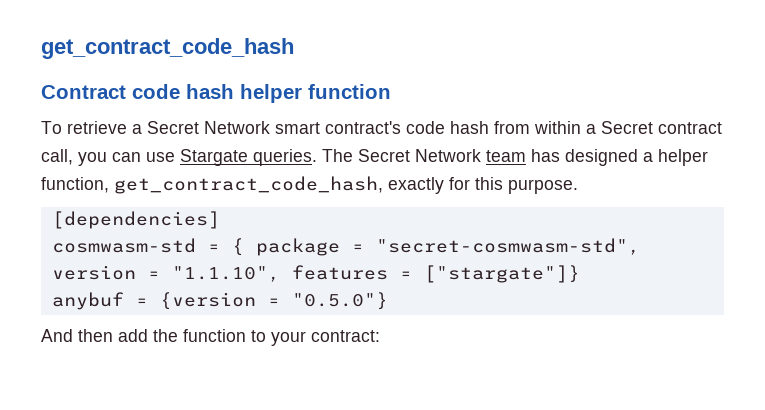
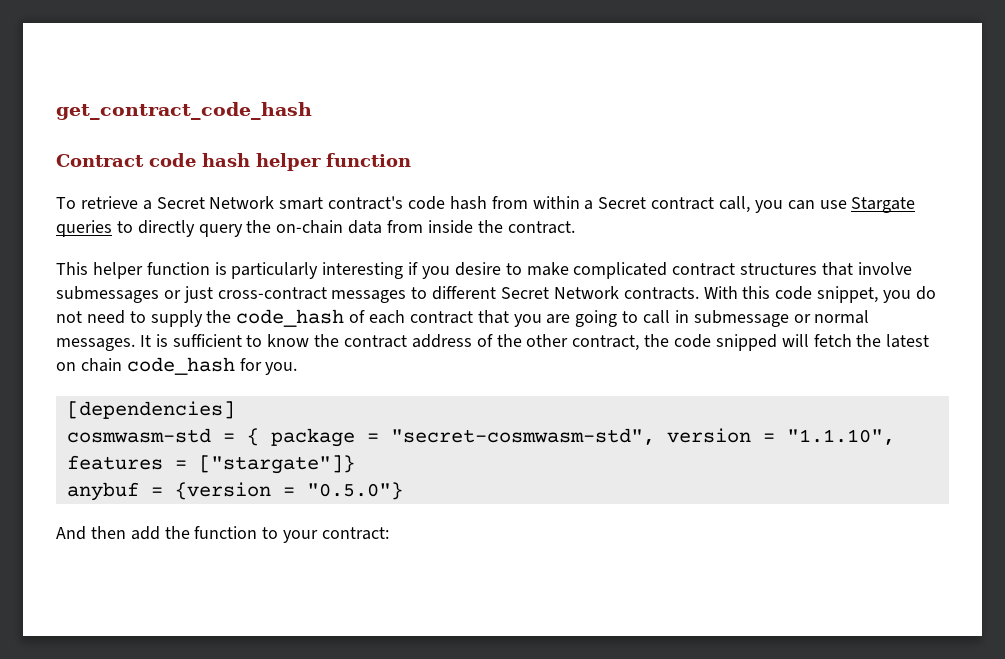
- To retrieve a Secret Network smart contract's code hash from within a Secret contract call, you can use Stargate queries. The Secret Network team has designed a helper function, get_contract_code_hash, exactly for this purpose.
+ To retrieve a Secret Network smart contract's code hash from within a Secret contract call, you can use Stargate queries to directly query the on-chain data from inside the contract.
+ This helper function is particularly interesting if you desire to make complicated contract structures that involve submessages or just cross-contract messages to different Secret Network contracts. With this code snippet, you do not need to supply the code_hash of each contract that you are going to call in submessage or normal messages. It is sufficient to know the contract address of the other contract, the code snipped will fetch the latest on chain code_hash for you.

